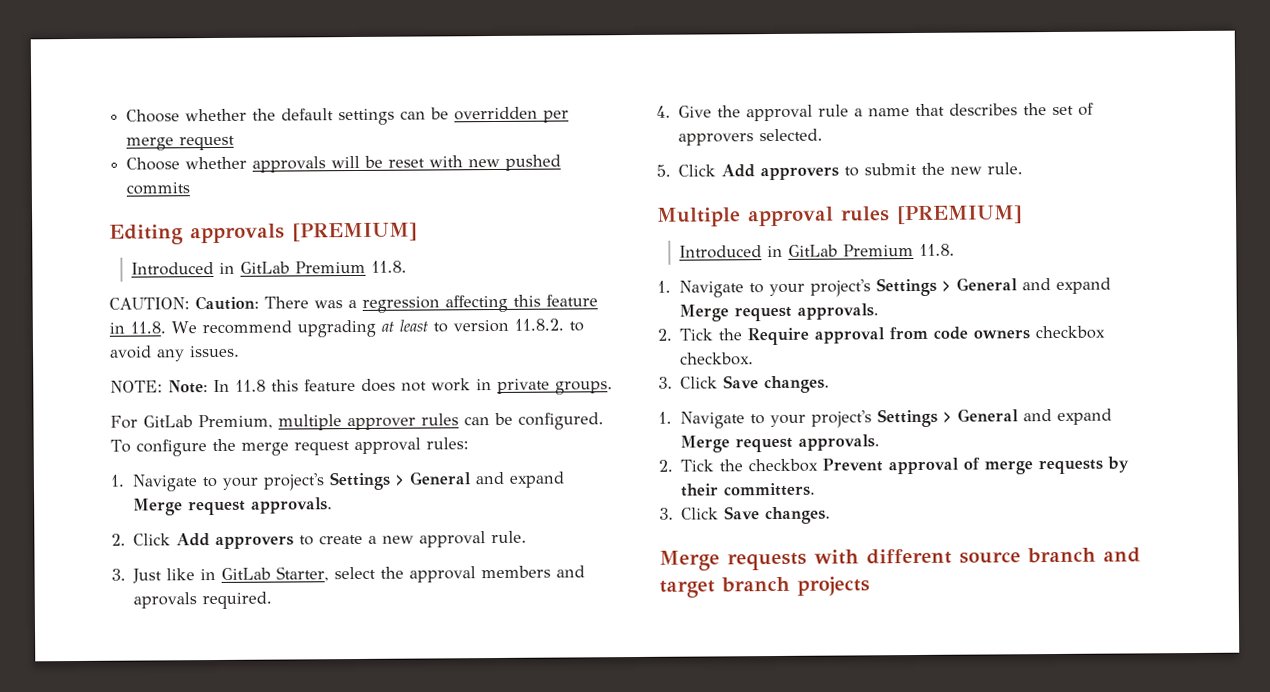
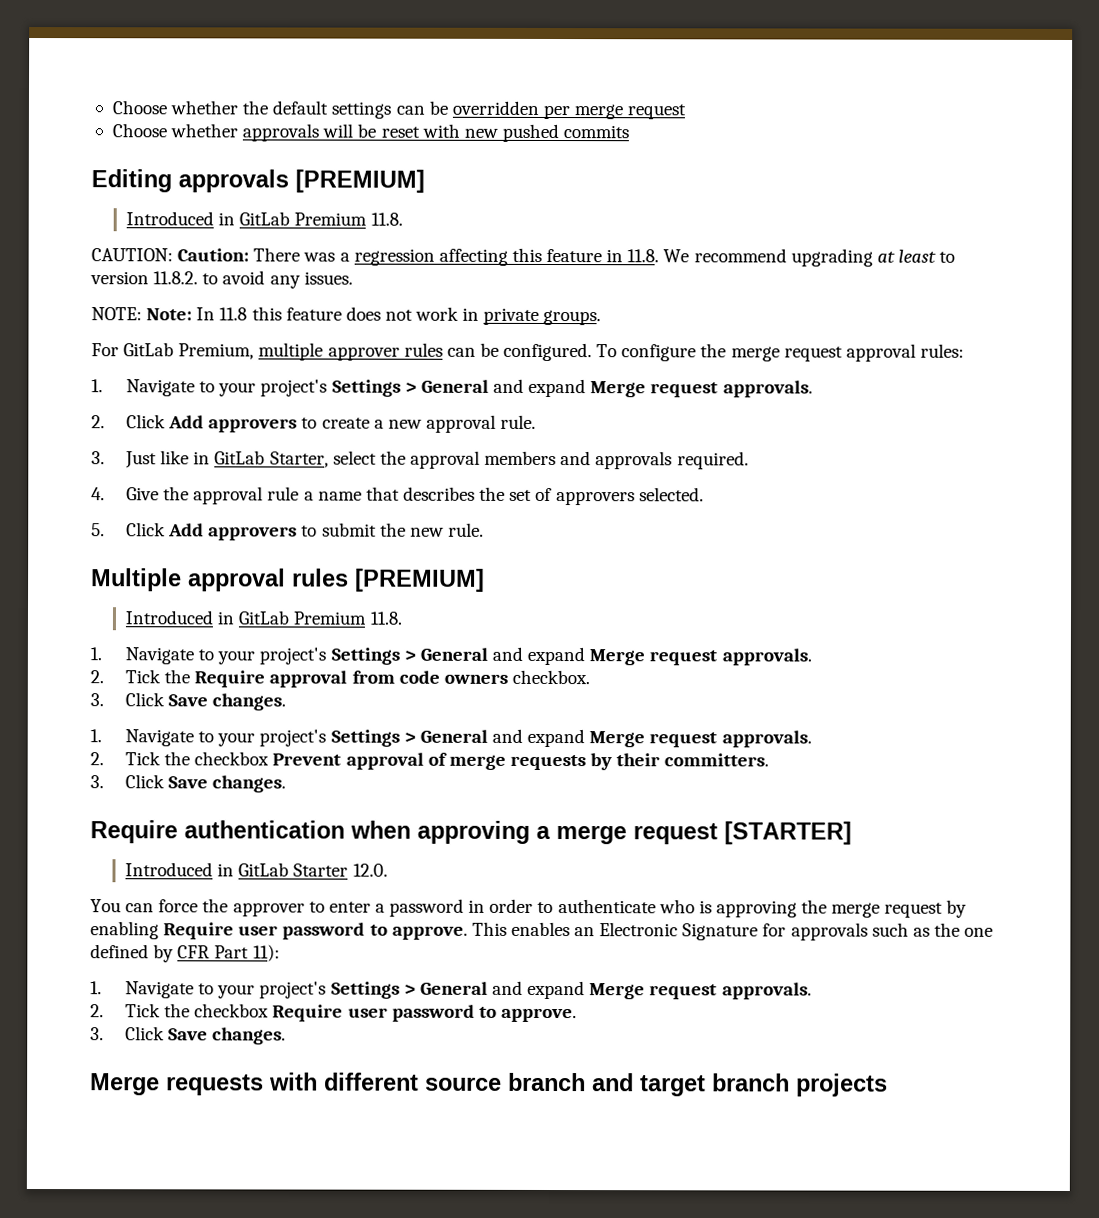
- 3. Just like in GitLab Starter, select the approval members and aprovals required.
+ 3. Just like in GitLab Starter, select the approval members and approvals required.
- 2. Tick the Require approval from code owners checkbox checkbox.
+ 2. Tick the Require approval from code owners checkbox.
+ Require authentication when approving a merge request [STARTER]
+ Introduced in GitLab Starter 12.0.
+ You can force the approver to enter a password in order to authenticate who is approving the merge request by enabling Require user password to approve. This enables an Electronic Signature for approvals such as the one defined by CFR Part 11):
+ 1. Navigate to your project's Settings > General and expand Merge request approvals.
+ 2. Tick the checkbox Require user password to approve.
+ 3. Click Save changes.

